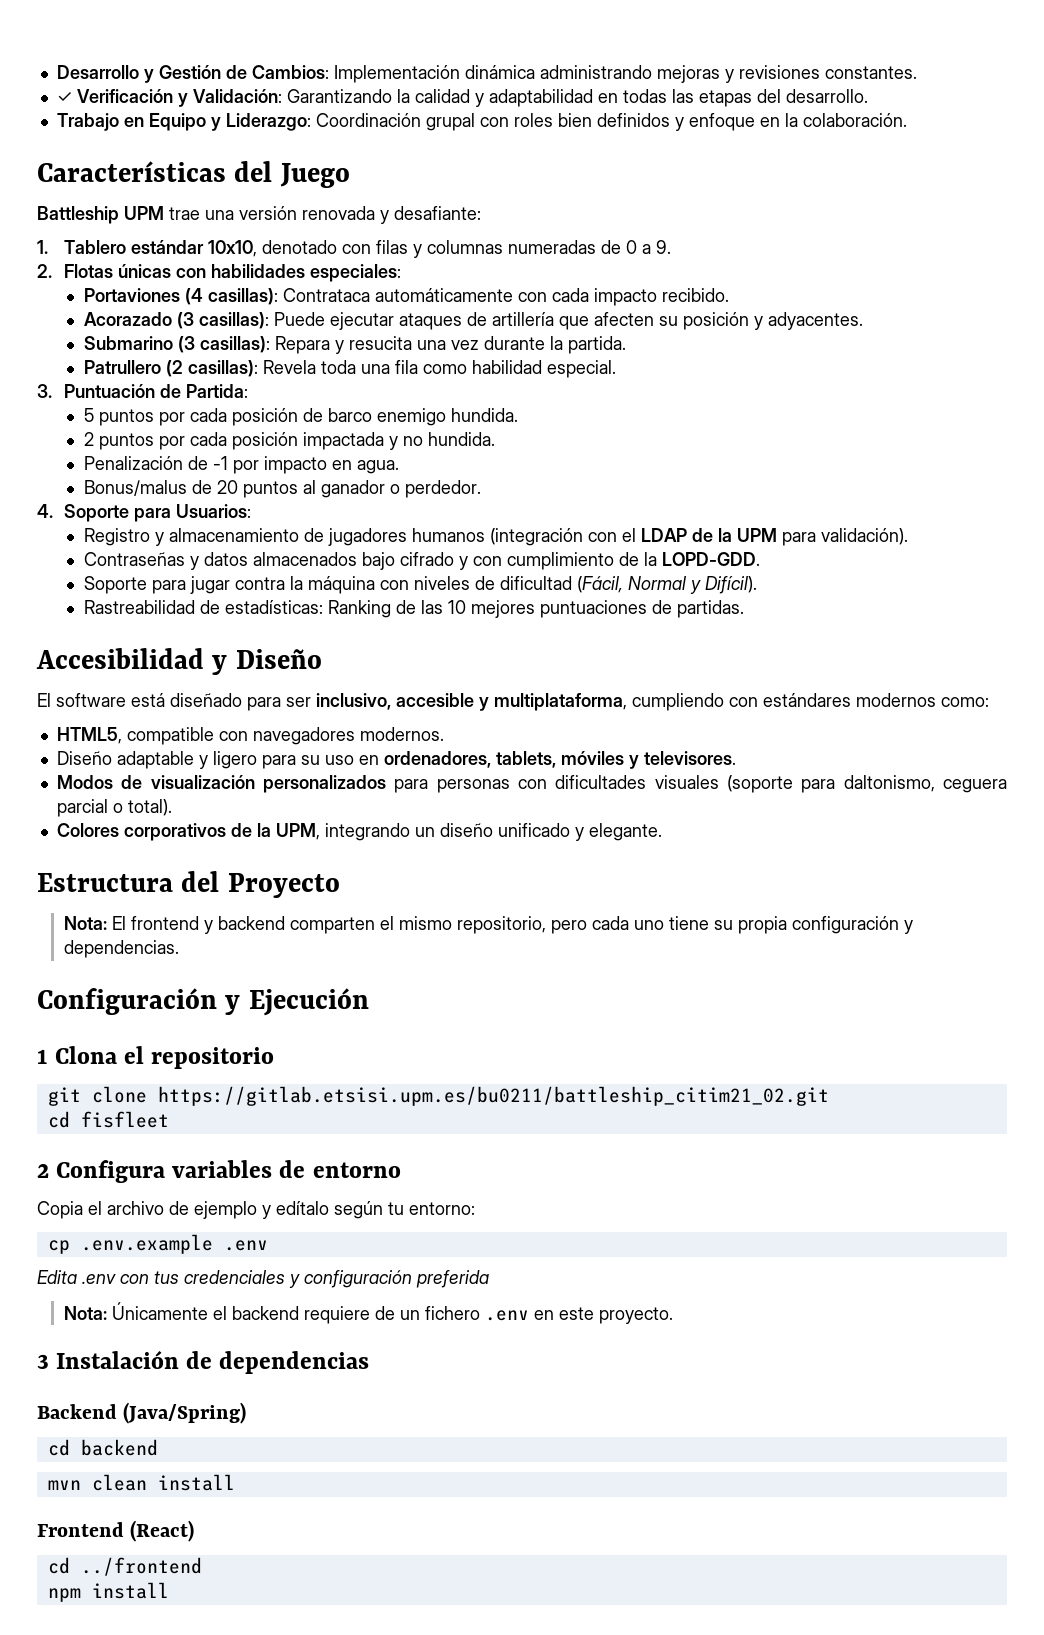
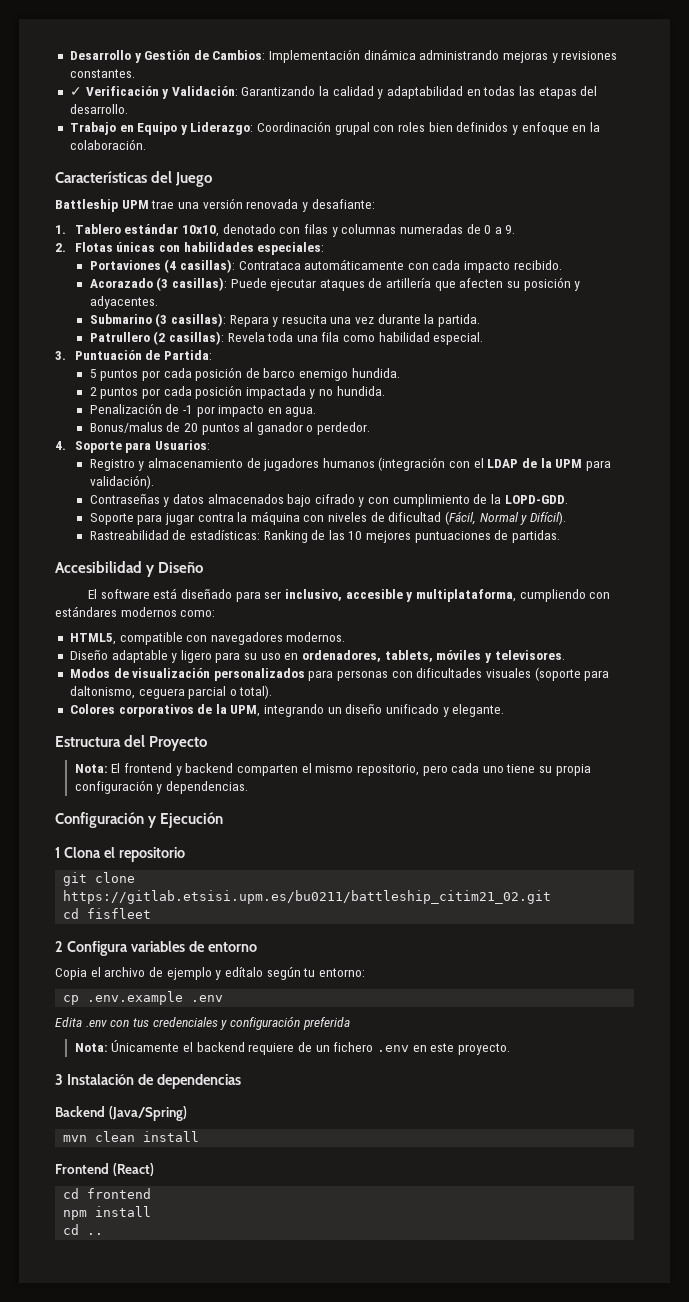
- cd backend
- cd ../frontend
+ cd frontend
+ cd ..

